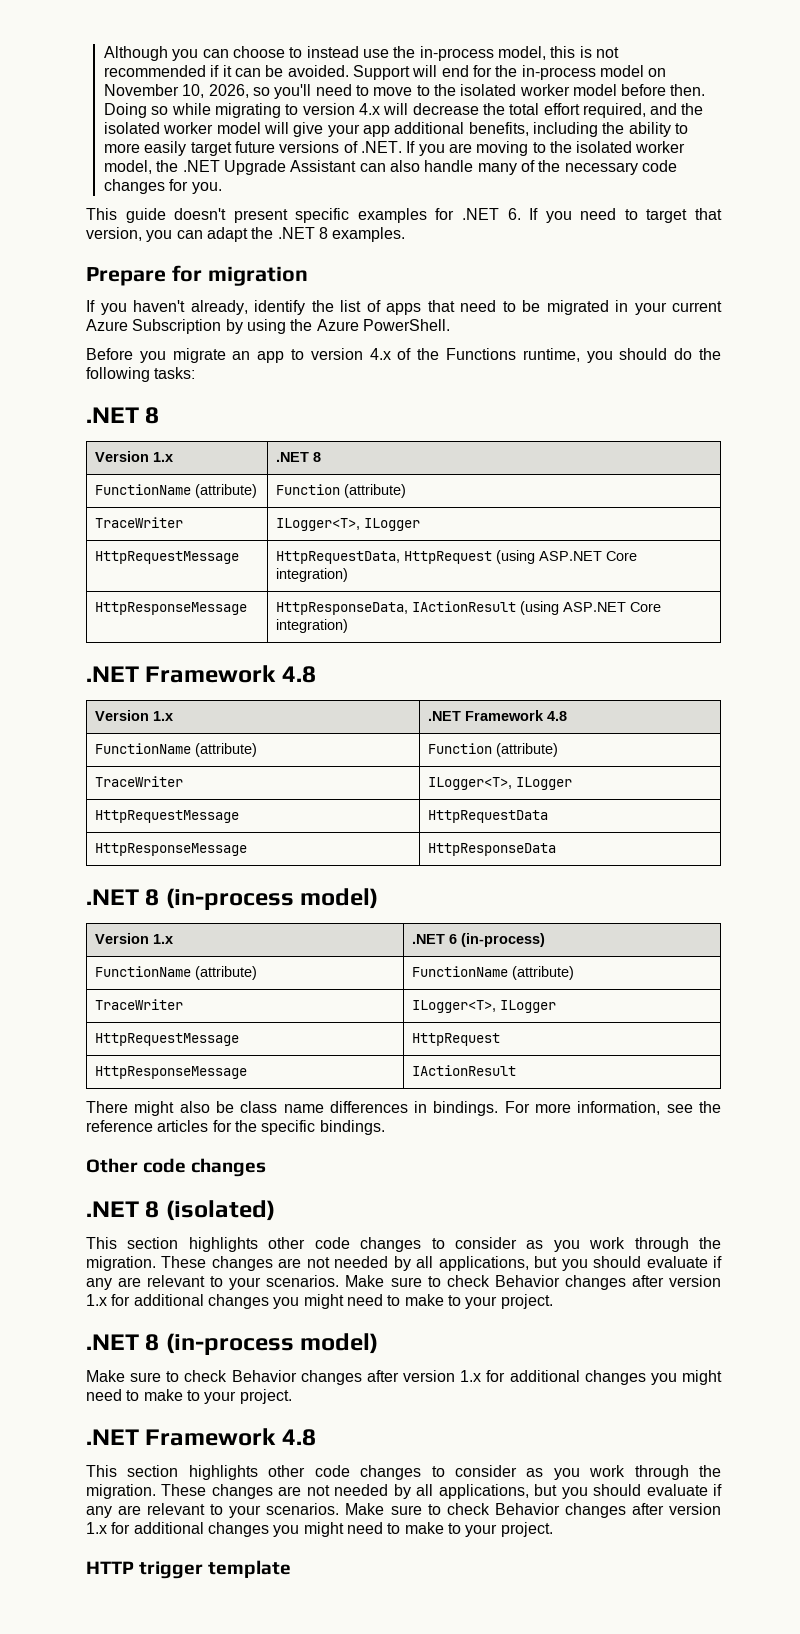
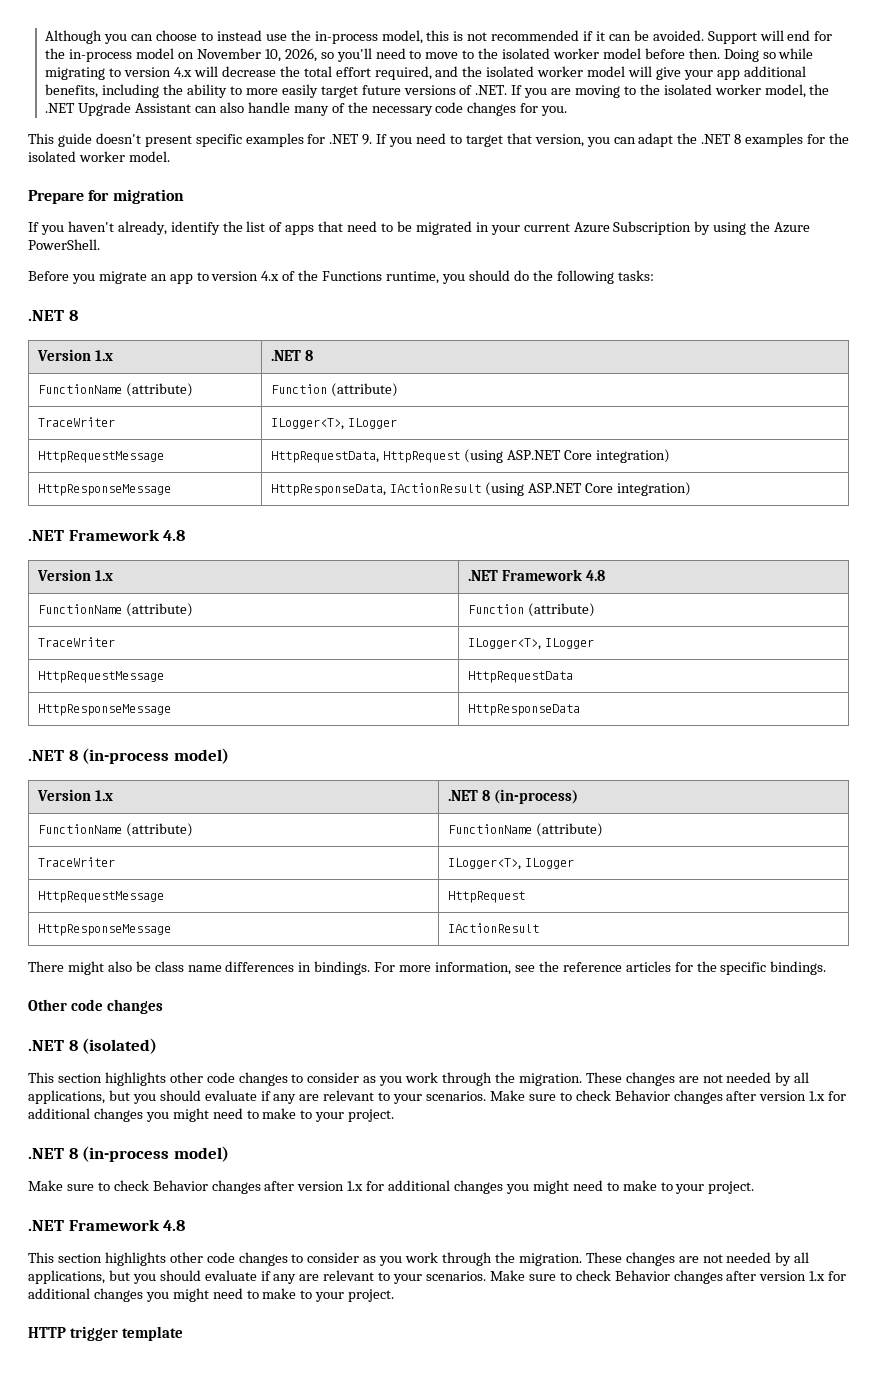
- This guide doesn't present specific examples for .NET 6. If you need to target that version, you can adapt the .NET 8 examples.
+ This guide doesn't present specific examples for .NET 9. If you need to target that version, you can adapt the .NET 8 examples for the isolated worker model.
- Version 1.x | .NET 6 (in-process)
+ Version 1.x | .NET 8 (in-process)

